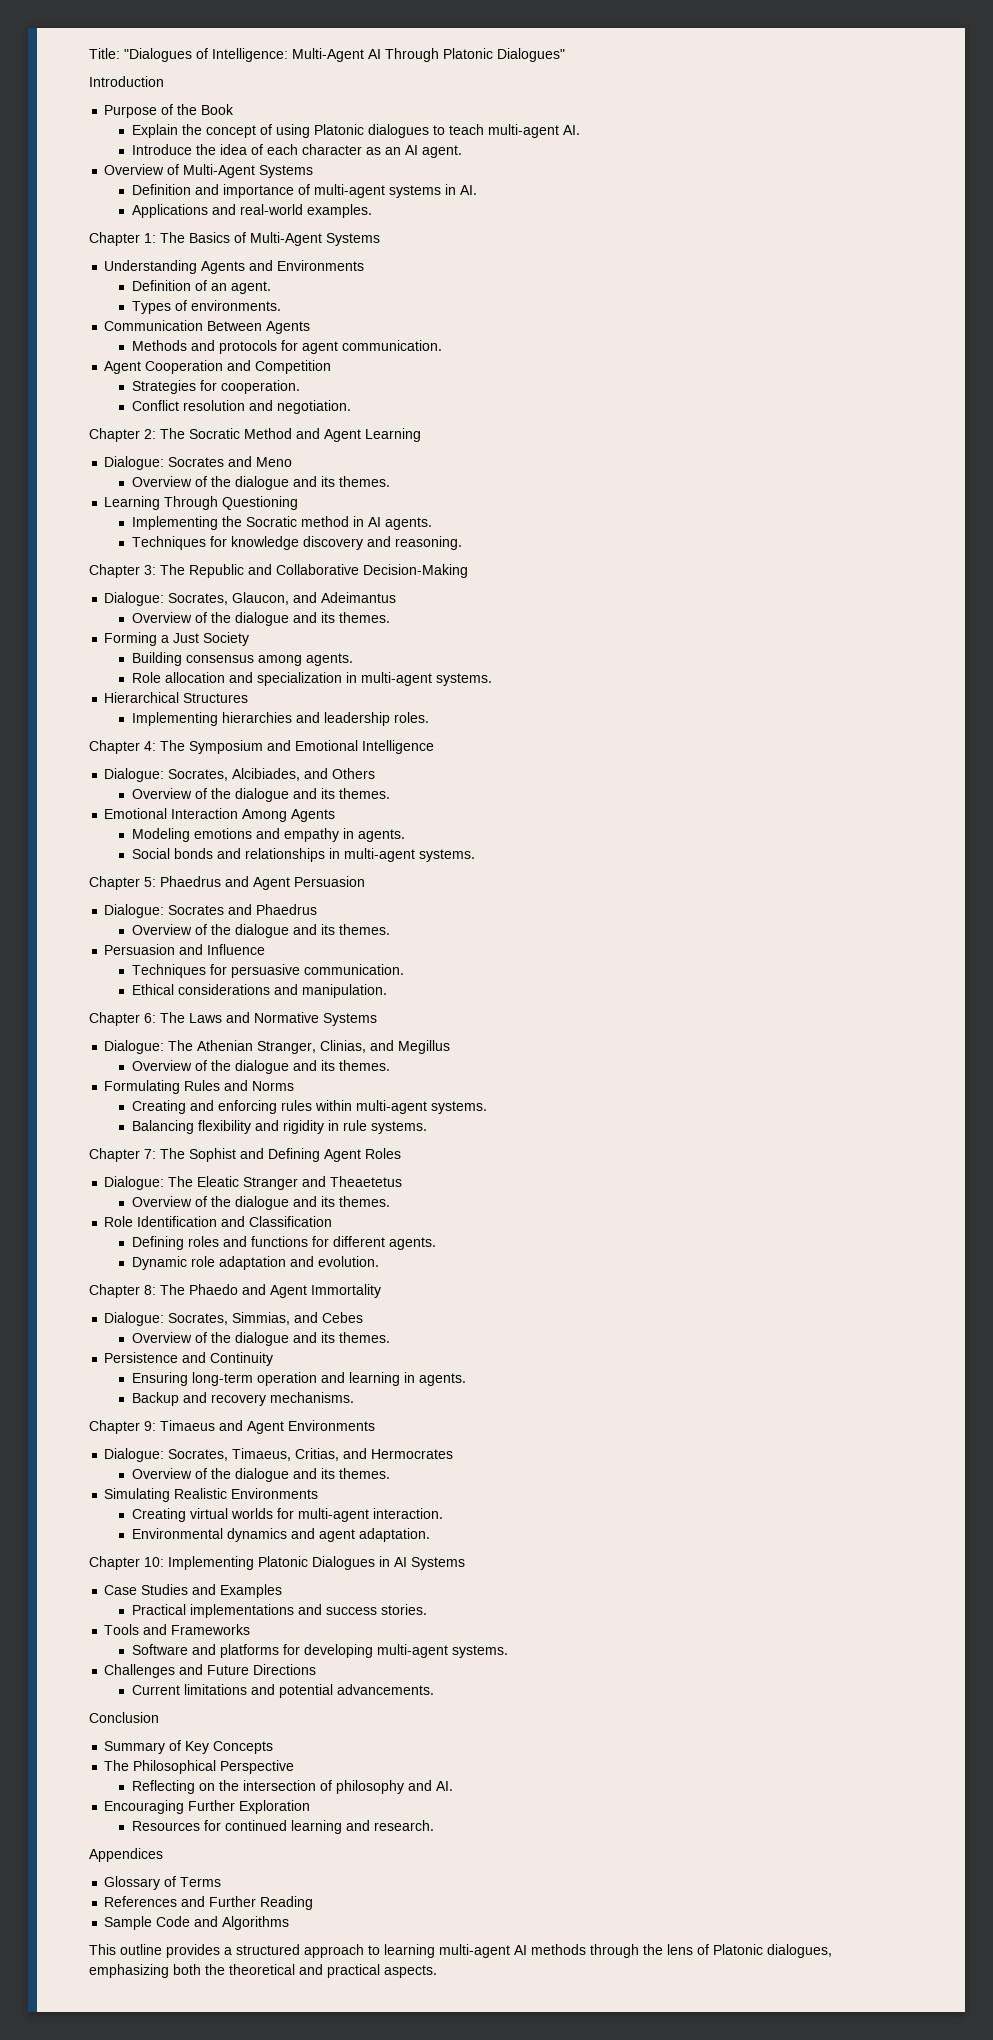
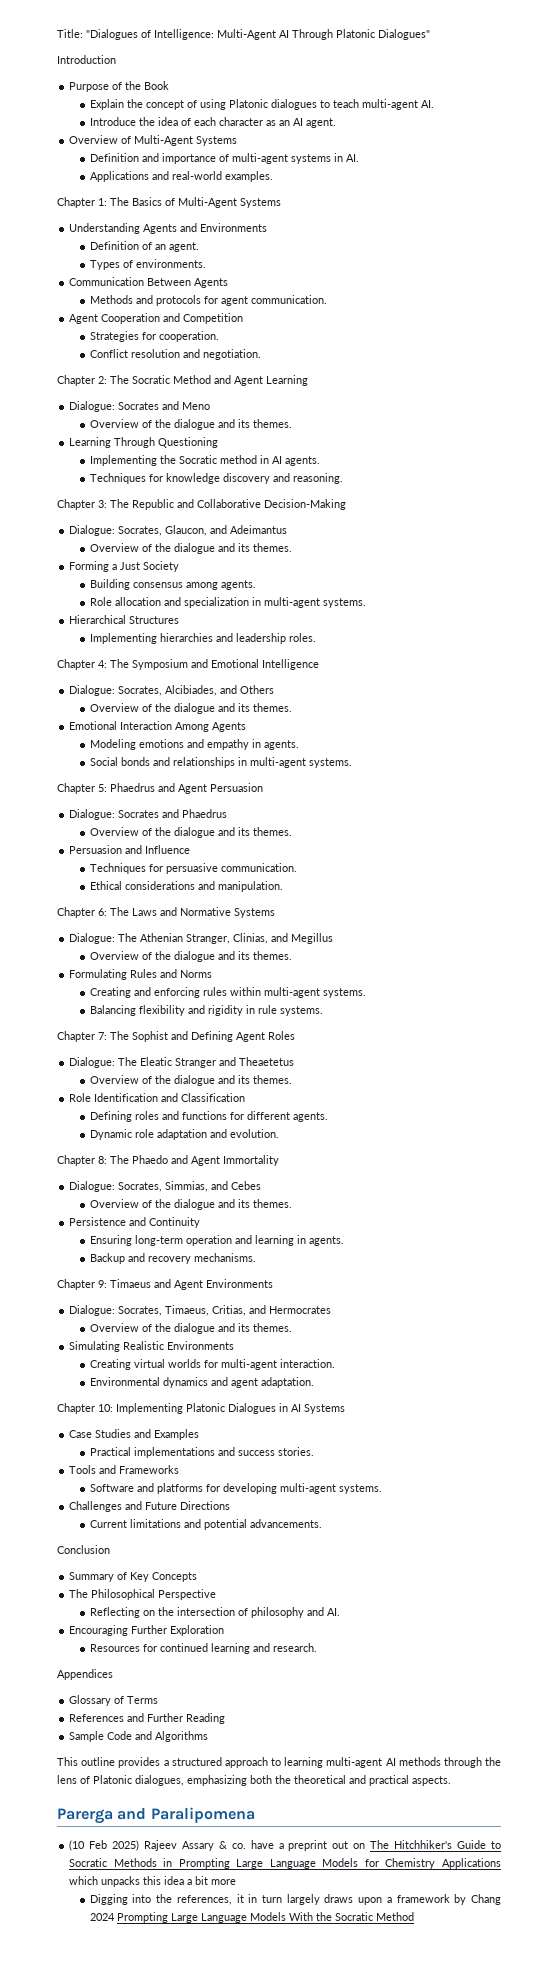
+ Parerga and Paralipomena
+ (10 Feb 2025) Rajeev Assary & co. have a preprint out on The Hitchhiker's Guide to Socratic Methods in Prompting Large Language Models for Chemistry Applications which unpacks this idea a bit more
+ Digging into the references, it in turn largely draws upon a framework by Chang 2024 Prompting Large Language Models With the Socratic Method

